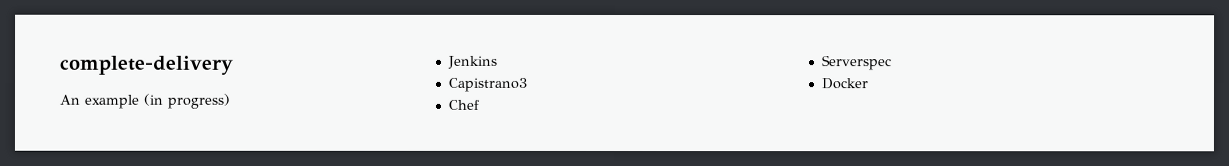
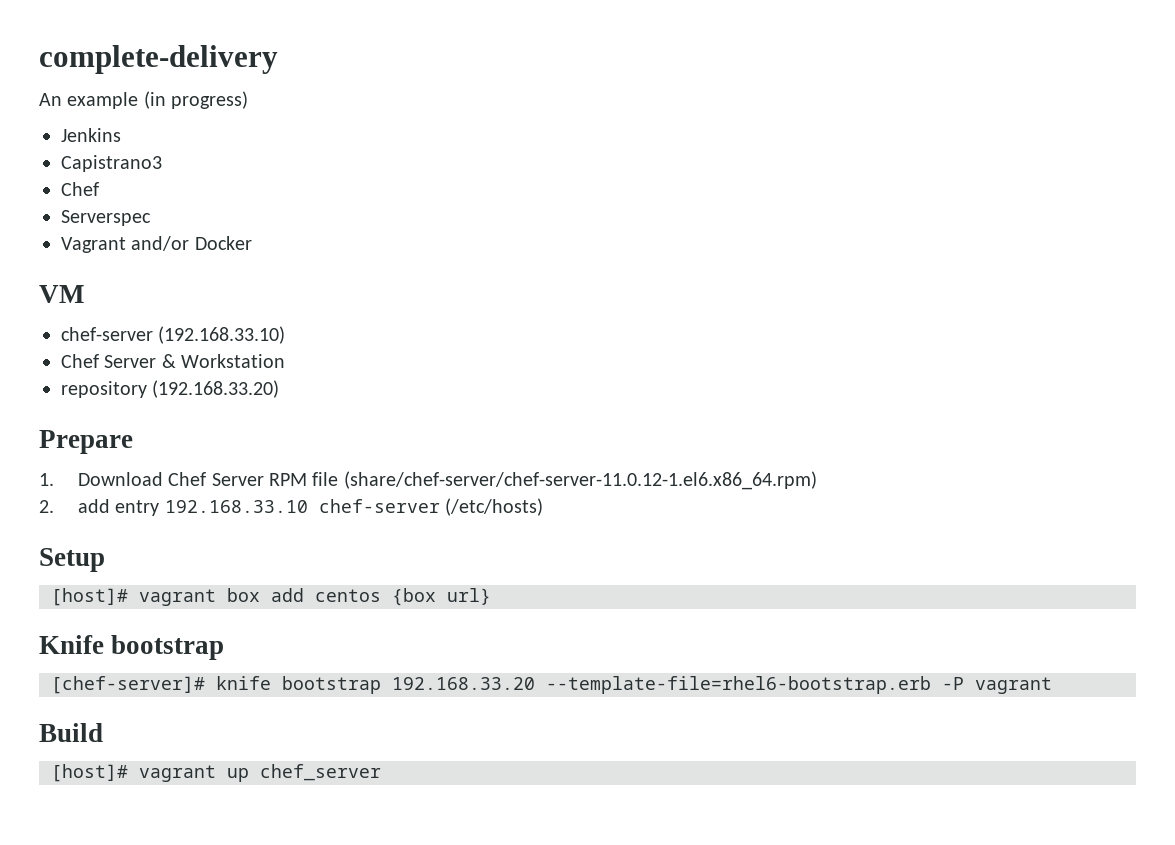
- Docker
+ Vagrant and/or Docker
+ VM
+ chef-server (192.168.33.10)
+ Chef Server & Workstation
+ repository (192.168.33.20)
+ Prepare
+ 1. Download Chef Server RPM file (share/chef-server/chef-server-11.0.12-1.el6.x86_64.rpm)
+ 2. add entry 192.168.33.10 chef-server (/etc/hosts)
+ Setup
+ [host]# vagrant box add centos {box url}
+ Knife bootstrap
+ [chef-server]# knife bootstrap 192.168.33.20 --template-file=rhel6-bootstrap.erb -P vagrant
+ Build
+ [host]# vagrant up chef_server

